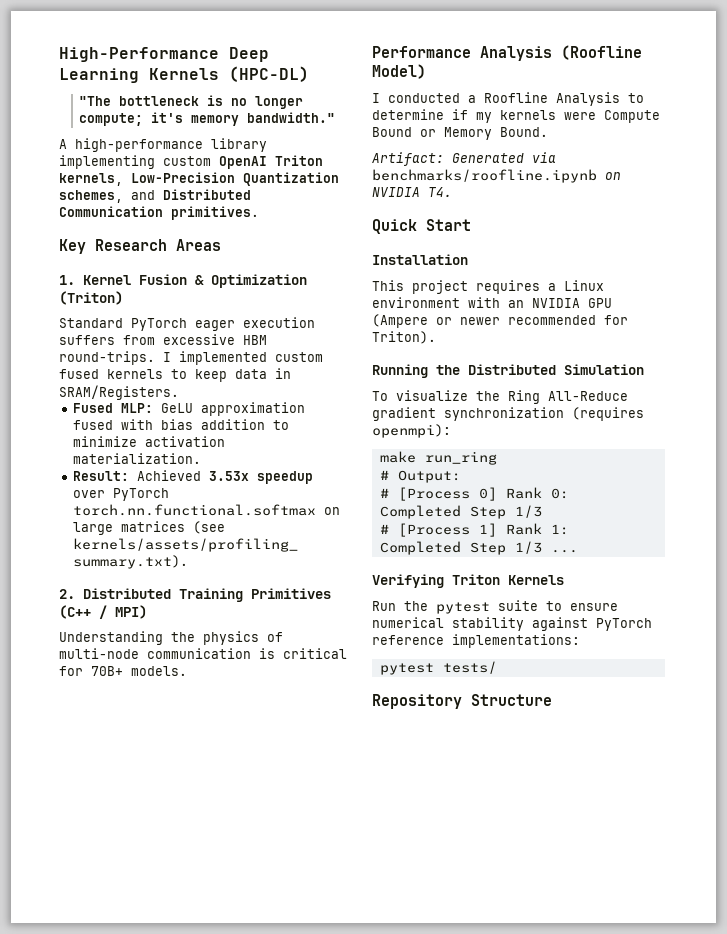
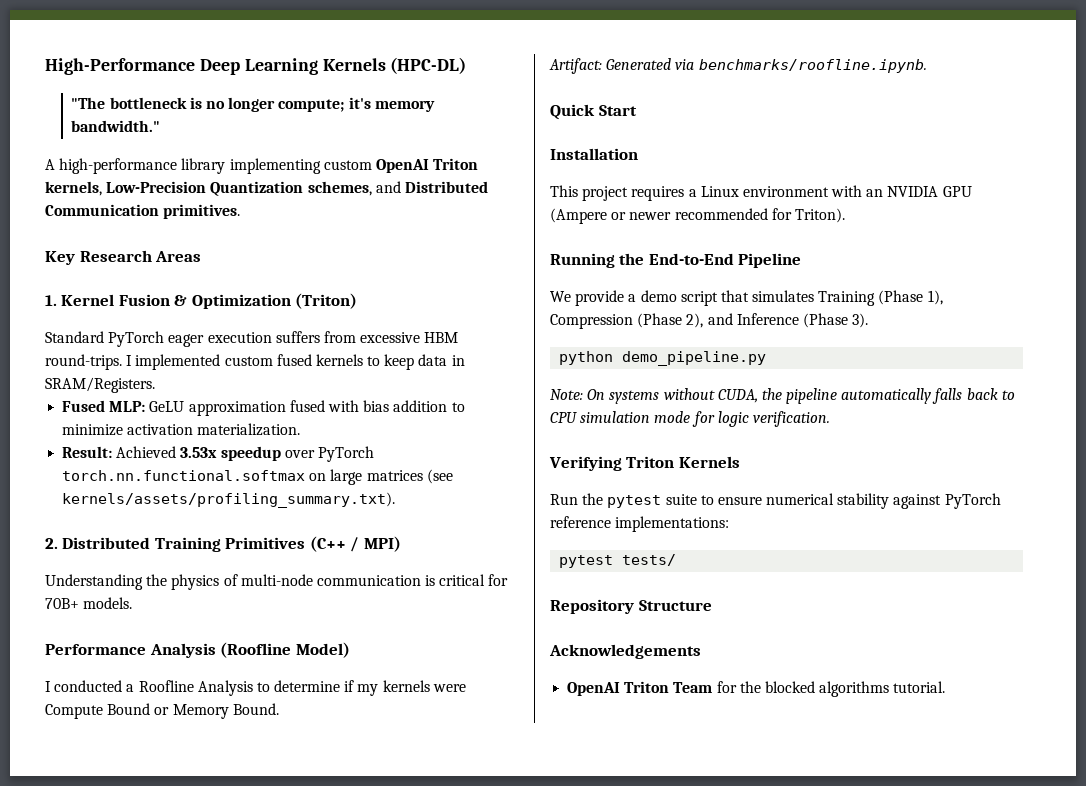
- Artifact: Generated via benchmarks/roofline.ipynb on NVIDIA T4.
+ Artifact: Generated via benchmarks/roofline.ipynb.
- Running the Distributed Simulation
- To visualize the Ring All-Reduce gradient synchronization (requires openmpi):
- make run_ring
- # Output:
- # [Process 0] Rank 0: Completed Step 1/3
- # [Process 1] Rank 1: Completed Step 1/3 ...
+ Running the End-to-End Pipeline
+ We provide a demo script that simulates Training (Phase 1), Compression (Phase 2), and Inference (Phase 3).
+ python demo_pipeline.py
+ Note: On systems without CUDA, the pipeline automatically falls back to CPU simulation mode for logic verification.
+ Acknowledgements
+ OpenAI Triton Team for the blocked algorithms tutorial.

